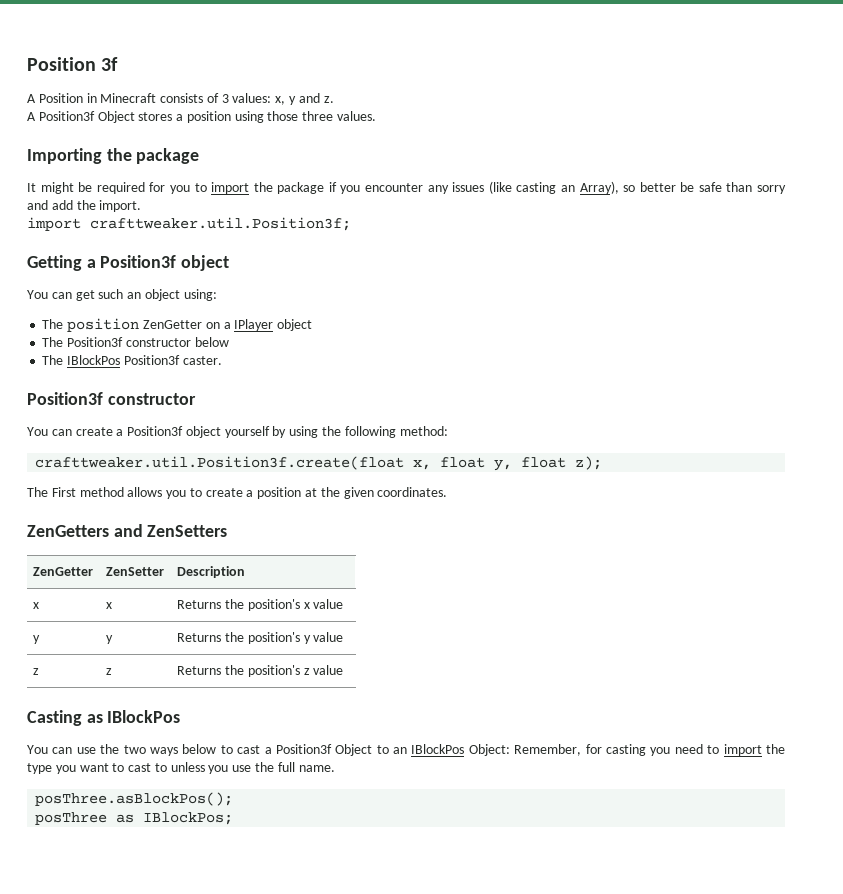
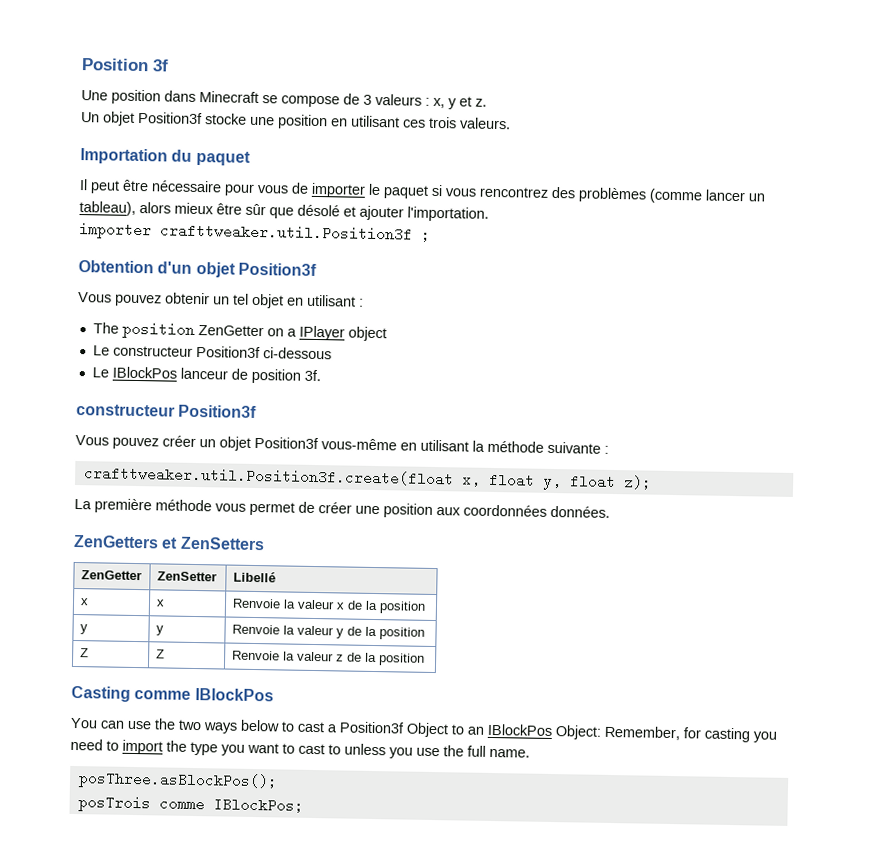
- A Position in Minecraft consists of 3 values: x, y and z.
+ Une position dans Minecraft se compose de 3 valeurs : x, y et z.
- A Position3f Object stores a position using those three values.
- Importing the package
- It might be required for you to import the package if you encounter any issues (like casting an Array), so better be safe than sorry and add the import.
- import crafttweaker.util.Position3f;
- Getting a Position3f object
- You can get such an object using:
+ Un objet Position3f stocke une position en utilisant ces trois valeurs.
+ Importation du paquet
+ Il peut être nécessaire pour vous de importer le paquet si vous rencontrez des problèmes (comme lancer un tableau), alors mieux être sûr que désolé et ajouter l'importation.
+ importer crafttweaker.util.Position3f ;
+ Obtention d'un objet Position3f
+ Vous pouvez obtenir un tel objet en utilisant :
- The Position3f constructor below
- The IBlockPos Position3f caster.
- Position3f constructor
- You can create a Position3f object yourself by using the following method:
+ Le constructeur Position3f ci-dessous
+ Le IBlockPos lanceur de position 3f.
+ constructeur Position3f
+ Vous pouvez créer un objet Position3f vous-même en utilisant la méthode suivante :
- The First method allows you to create a position at the given coordinates.
+ La première méthode vous permet de créer une position aux coordonnées données.
- ZenGetters and ZenSetters
+ ZenGetters et ZenSetters
- ZenGetter | ZenSetter | Description
+ ZenGetter | ZenSetter | Libellé
- x | x | Returns the position's x value
- y | y | Returns the position's y value
- z | z | Returns the position's z value
+ x | x | Renvoie la valeur x de la position
+ y | y | Renvoie la valeur y de la position
+ Z | Z | Renvoie la valeur z de la position
- Casting as IBlockPos
+ Casting comme IBlockPos
- posThree as IBlockPos;
+ posTrois comme IBlockPos;

